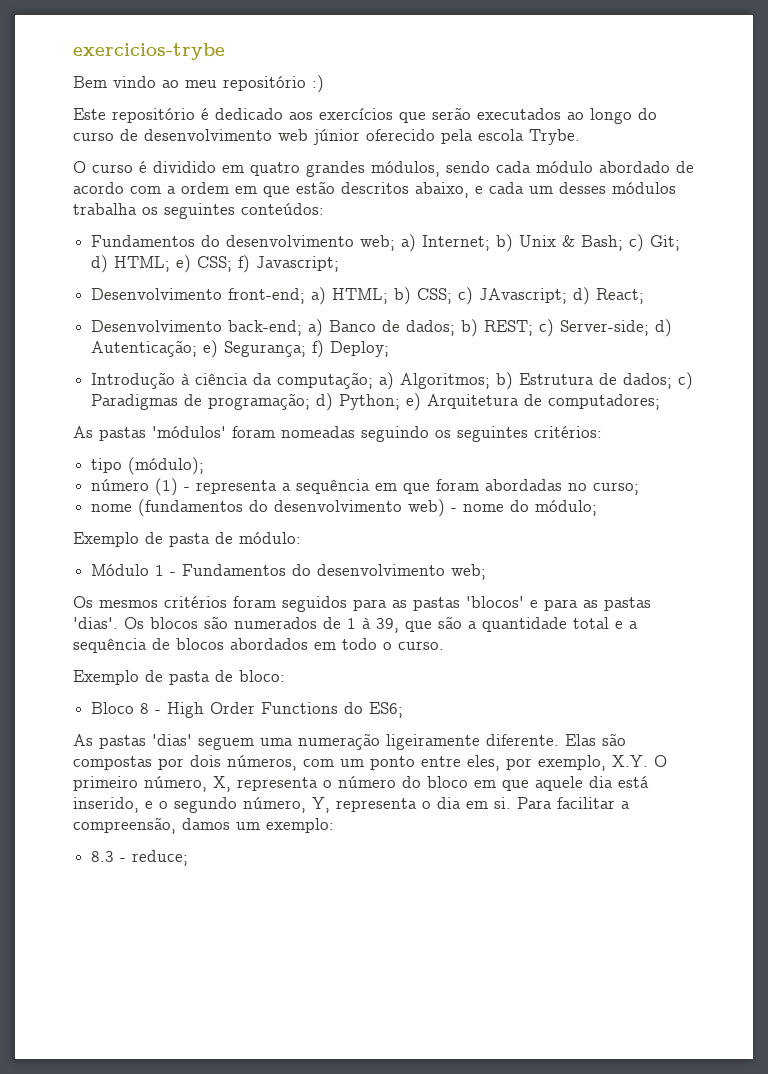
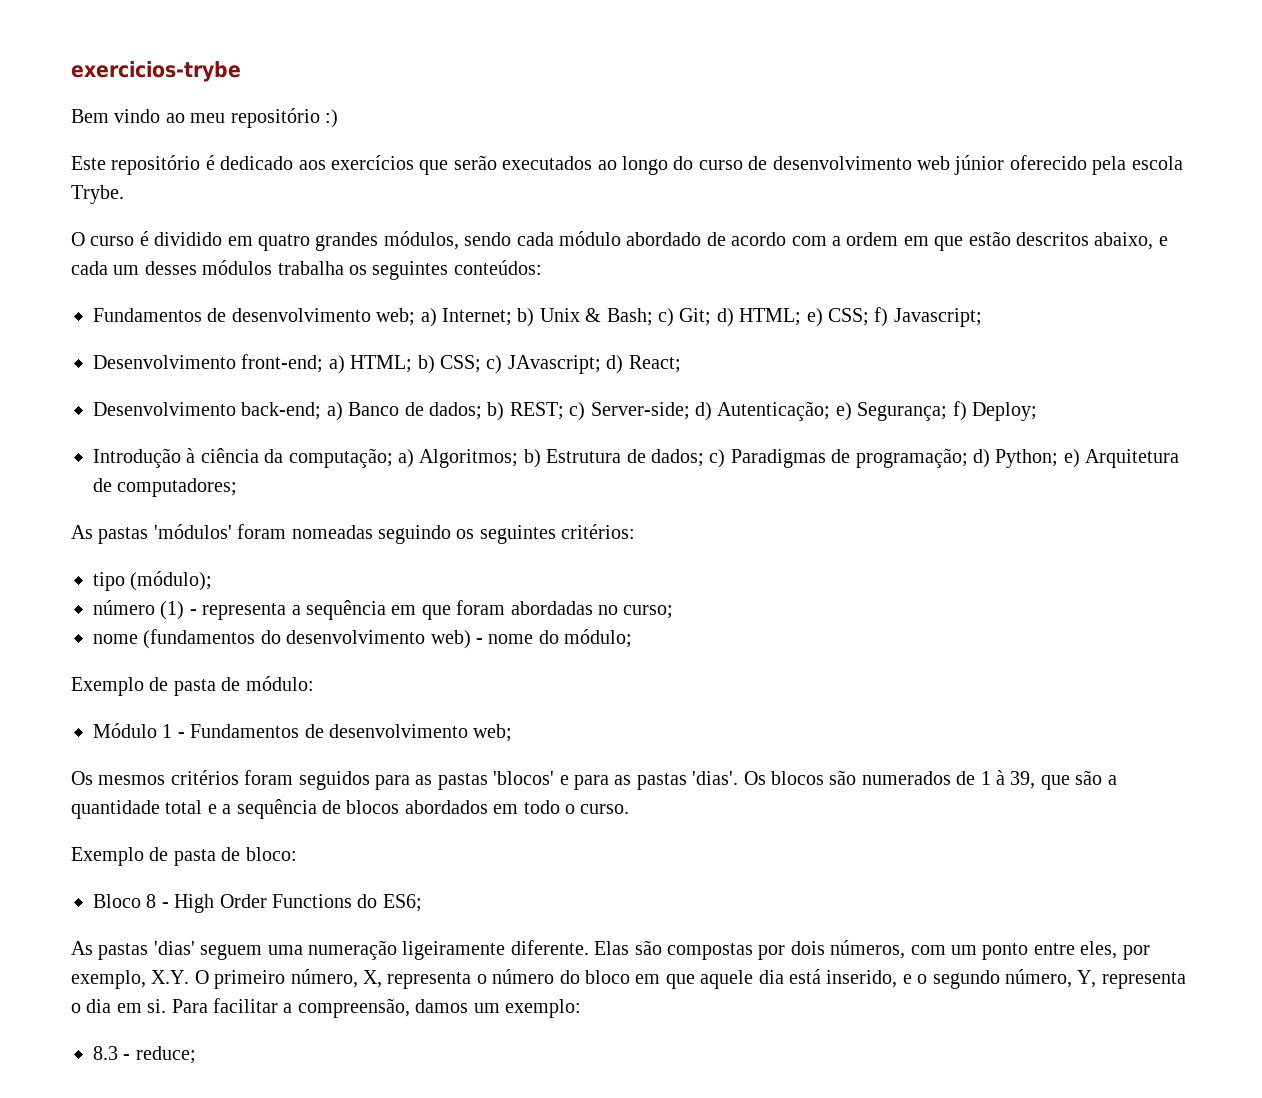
- Fundamentos do desenvolvimento web; a) Internet; b) Unix & Bash; c) Git; d) HTML; e) CSS; f) Javascript;
+ Fundamentos de desenvolvimento web; a) Internet; b) Unix & Bash; c) Git; d) HTML; e) CSS; f) Javascript;
- Módulo 1 - Fundamentos do desenvolvimento web;
+ Módulo 1 - Fundamentos de desenvolvimento web;

